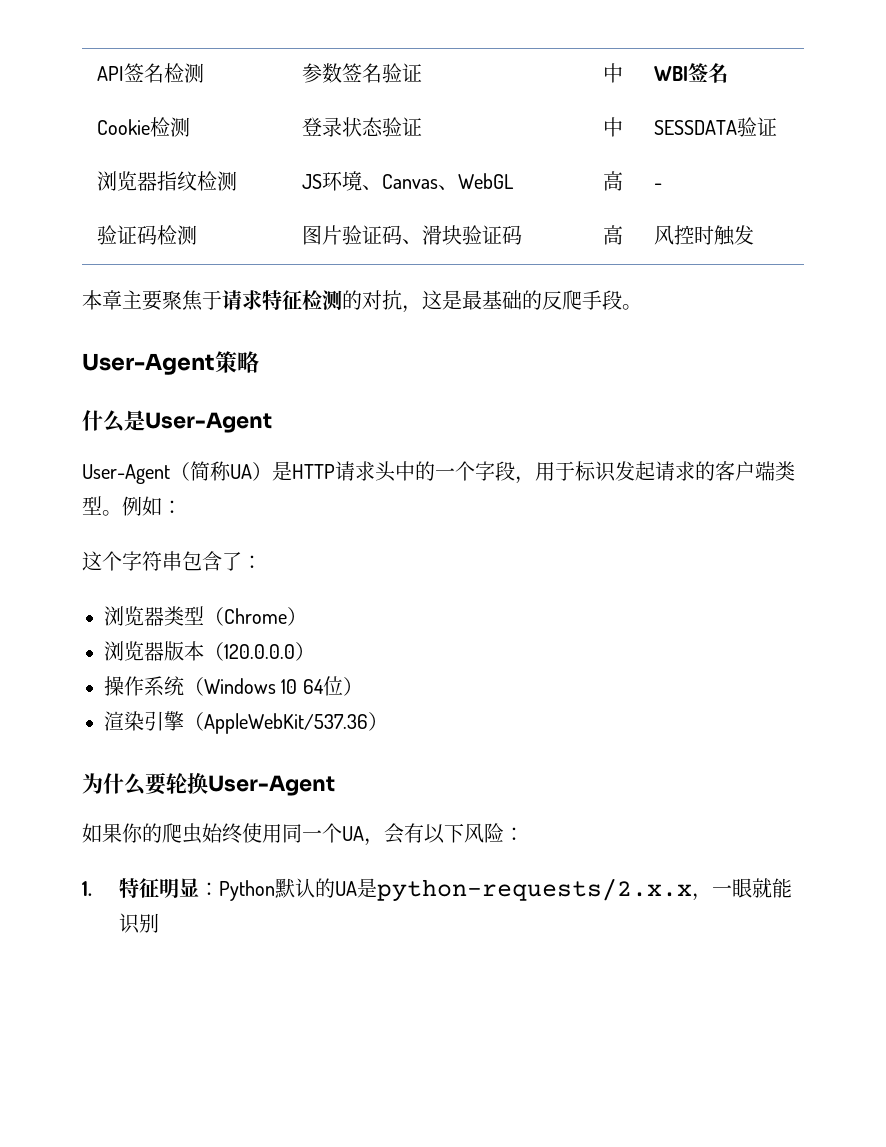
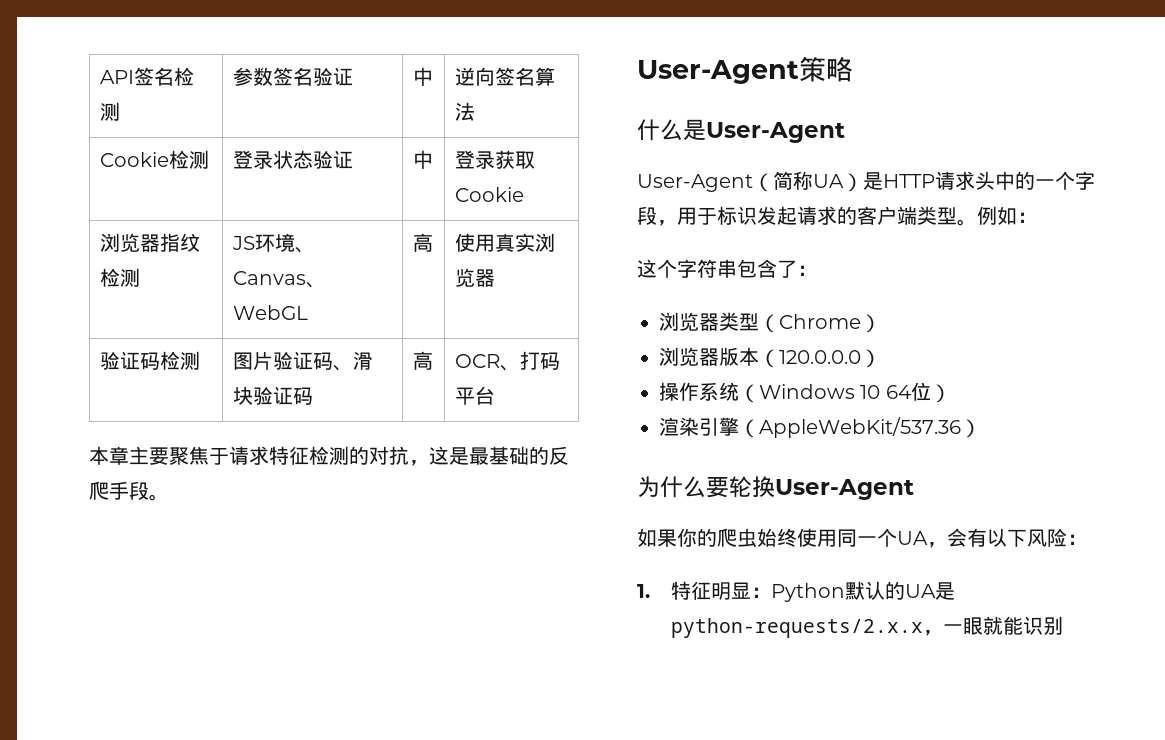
- API签名检测 | 参数签名验证 | 中 | WBI签名
+ API签名检测 | 参数签名验证 | 中 | 逆向签名算法
- Cookie检测 | 登录状态验证 | 中 | SESSDATA验证
+ Cookie检测 | 登录状态验证 | 中 | 登录获取Cookie
- 浏览器指纹检测 | JS环境、Canvas、WebGL | 高 | -
+ 浏览器指纹检测 | JS环境、Canvas、WebGL | 高 | 使用真实浏览器
- 验证码检测 | 图片验证码、滑块验证码 | 高 | 风控时触发
+ 验证码检测 | 图片验证码、滑块验证码 | 高 | OCR、打码平台

